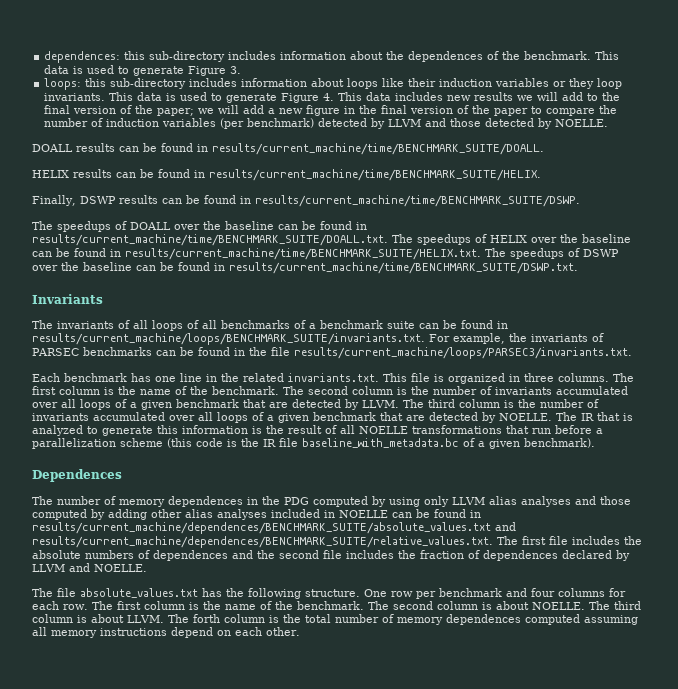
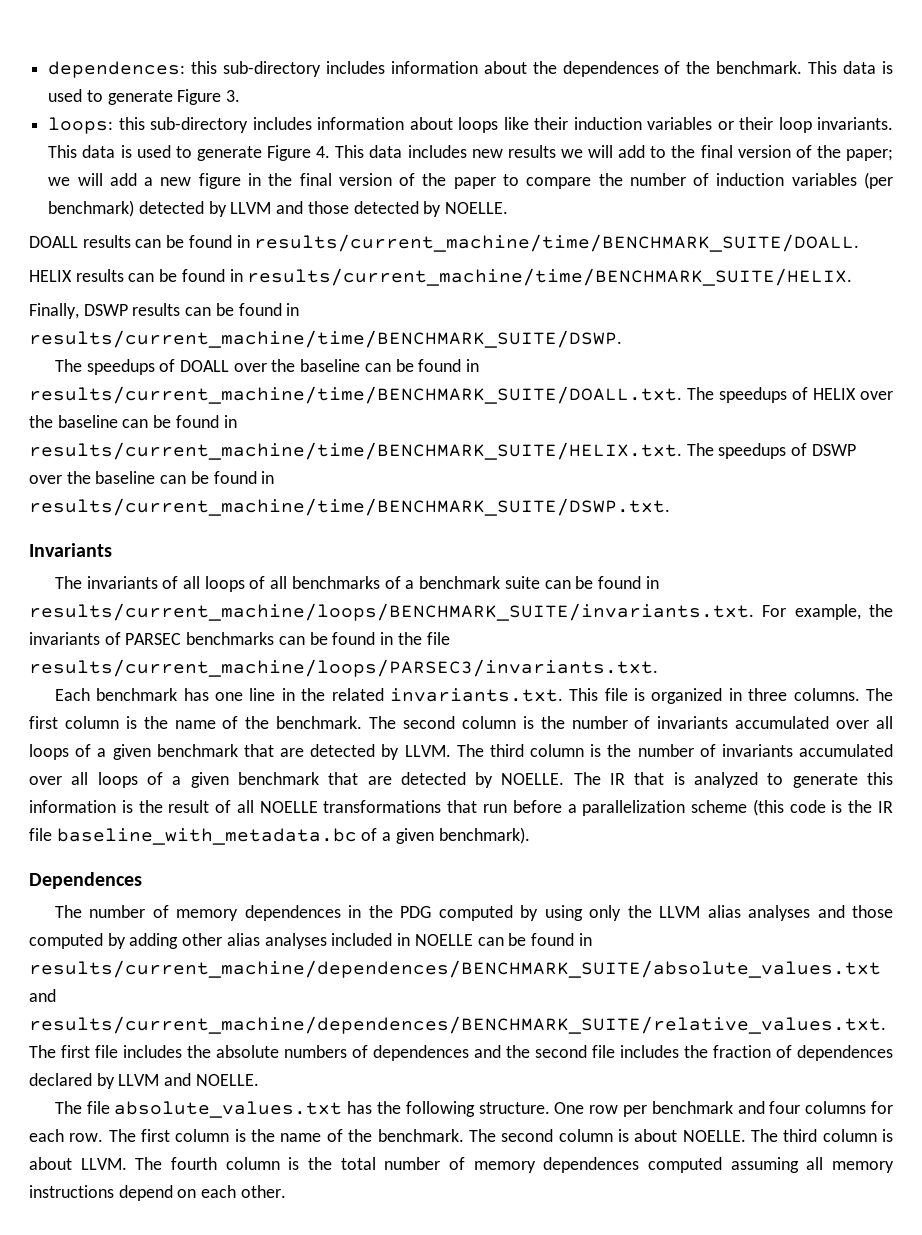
- loops: this sub-directory includes information about loops like their induction variables or they loop invariants.
+ loops: this sub-directory includes information about loops like their induction variables or their loop invariants.
- The number of memory dependences in the PDG computed by using only LLVM alias analyses and those computed by adding other alias analyses included in NOELLE can be found in results/current_machine/dependences/BENCHMARK_SUITE/absolute_values.txt and results/current_machine/dependences/BENCHMARK_SUITE/relative_values.txt. The first file includes the absolute numbers of dependences and the second file includes the fraction of dependences declared by LLVM and NOELLE.
+ The number of memory dependences in the PDG computed by using only the LLVM alias analyses and those computed by adding other alias analyses included in NOELLE can be found in results/current_machine/dependences/BENCHMARK_SUITE/absolute_values.txt and results/current_machine/dependences/BENCHMARK_SUITE/relative_values.txt. The first file includes the absolute numbers of dependences and the second file includes the fraction of dependences declared by LLVM and NOELLE.
- The forth column is the total number of memory dependences computed assuming all memory instructions depend on each other.
+ The fourth column is the total number of memory dependences computed assuming all memory instructions depend on each other.

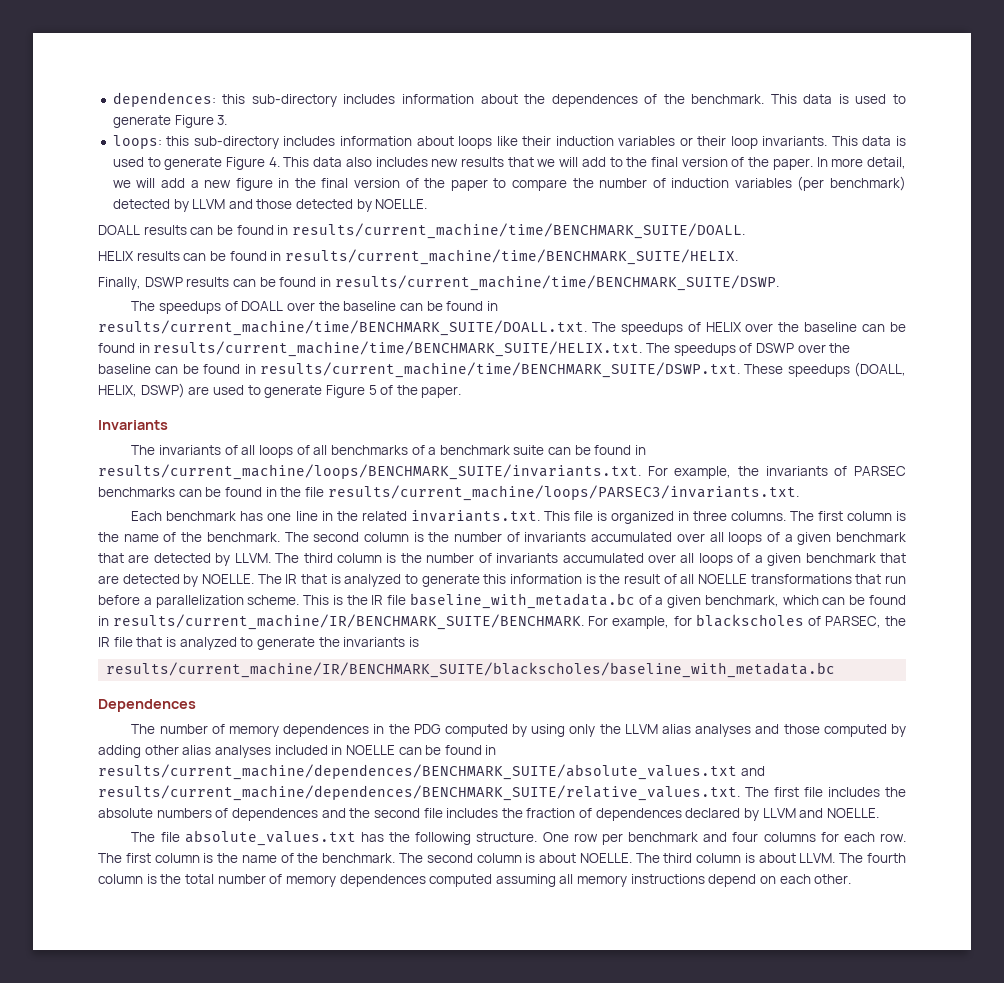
- This data is used to generate Figure 4. This data includes new results we will add to the final version of the paper; we will add a new figure in the final version of the paper to compare the number of induction variables (per benchmark) detected by LLVM and those detected by NOELLE.
+ This data is used to generate Figure 4. This data also includes new results that we will add to the final version of the paper. In more detail, we will add a new figure in the final version of the paper to compare the number of induction variables (per benchmark) detected by LLVM and those detected by NOELLE.
- The speedups of DOALL over the baseline can be found in results/current_machine/time/BENCHMARK_SUITE/DOALL.txt. The speedups of HELIX over the baseline can be found in results/current_machine/time/BENCHMARK_SUITE/HELIX.txt. The speedups of DSWP over the baseline can be found in results/current_machine/time/BENCHMARK_SUITE/DSWP.txt.
+ The speedups of DOALL over the baseline can be found in results/current_machine/time/BENCHMARK_SUITE/DOALL.txt. The speedups of HELIX over the baseline can be found in results/current_machine/time/BENCHMARK_SUITE/HELIX.txt. The speedups of DSWP over the baseline can be found in results/current_machine/time/BENCHMARK_SUITE/DSWP.txt. These speedups (DOALL, HELIX, DSWP) are used to generate Figure 5 of the paper.
- The IR that is analyzed to generate this information is the result of all NOELLE transformations that run before a parallelization scheme (this code is the IR file baseline_with_metadata.bc of a given benchmark).
+ The IR that is analyzed to generate this information is the result of all NOELLE transformations that run before a parallelization scheme. This is the IR file baseline_with_metadata.bc of a given benchmark, which can be found in results/current_machine/IR/BENCHMARK_SUITE/BENCHMARK. For example, for blackscholes of PARSEC, the IR file that is analyzed to generate the invariants is
+ results/current_machine/IR/BENCHMARK_SUITE/blackscholes/baseline_with_metadata.bc

